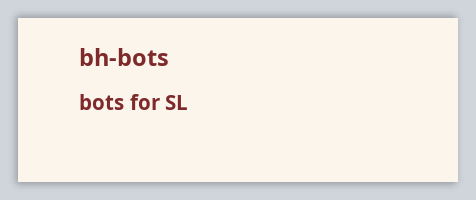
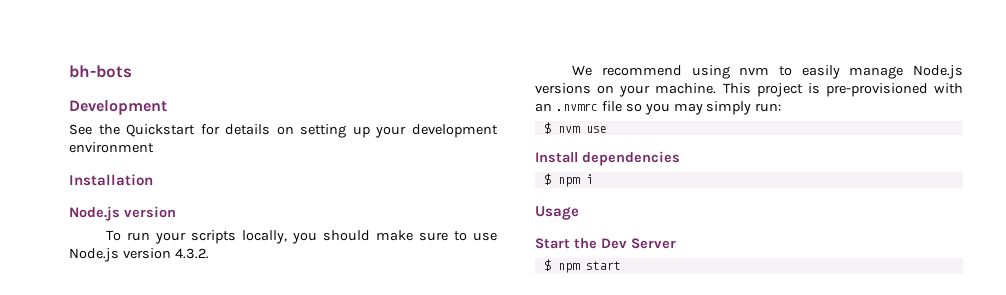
- bots for SL
+ Development
+ See the Quickstart for details on setting up your development environment
+ Installation
+ Node.js version
+ To run your scripts locally, you should make sure to use Node.js version 4.3.2.
+ We recommend using nvm to easily manage Node.js versions on your machine. This project is pre-provisioned with an .nvmrc file so you may simply run:
+ $ nvm use
+ Install dependencies
+ $ npm i
+ Usage
+ Start the Dev Server
+ $ npm start

